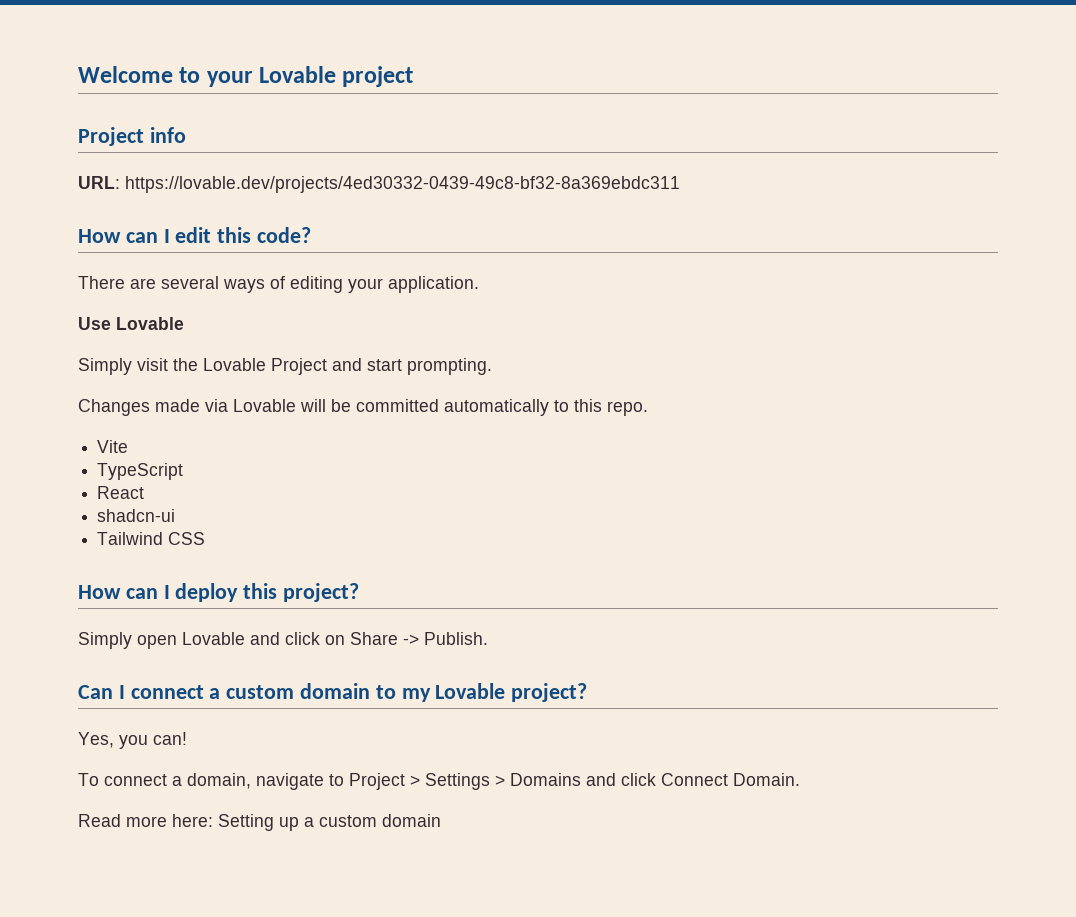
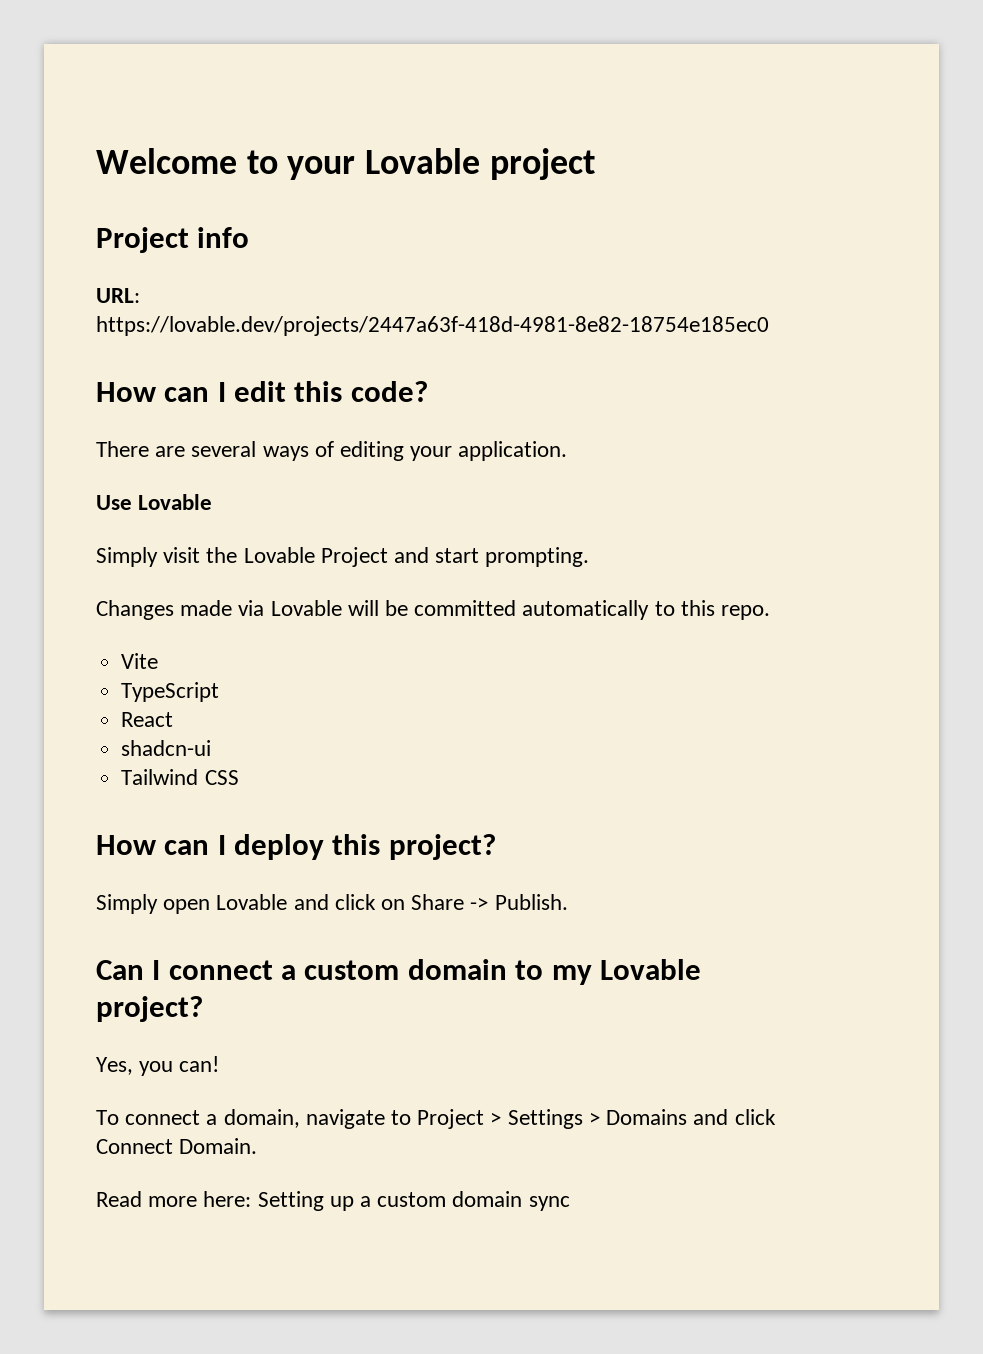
- URL: https://lovable.dev/projects/4ed30332-0439-49c8-bf32-8a369ebdc311
+ URL: https://lovable.dev/projects/2447a63f-418d-4981-8e82-18754e185ec0
- Read more here: Setting up a custom domain
+ Read more here: Setting up a custom domain sync

